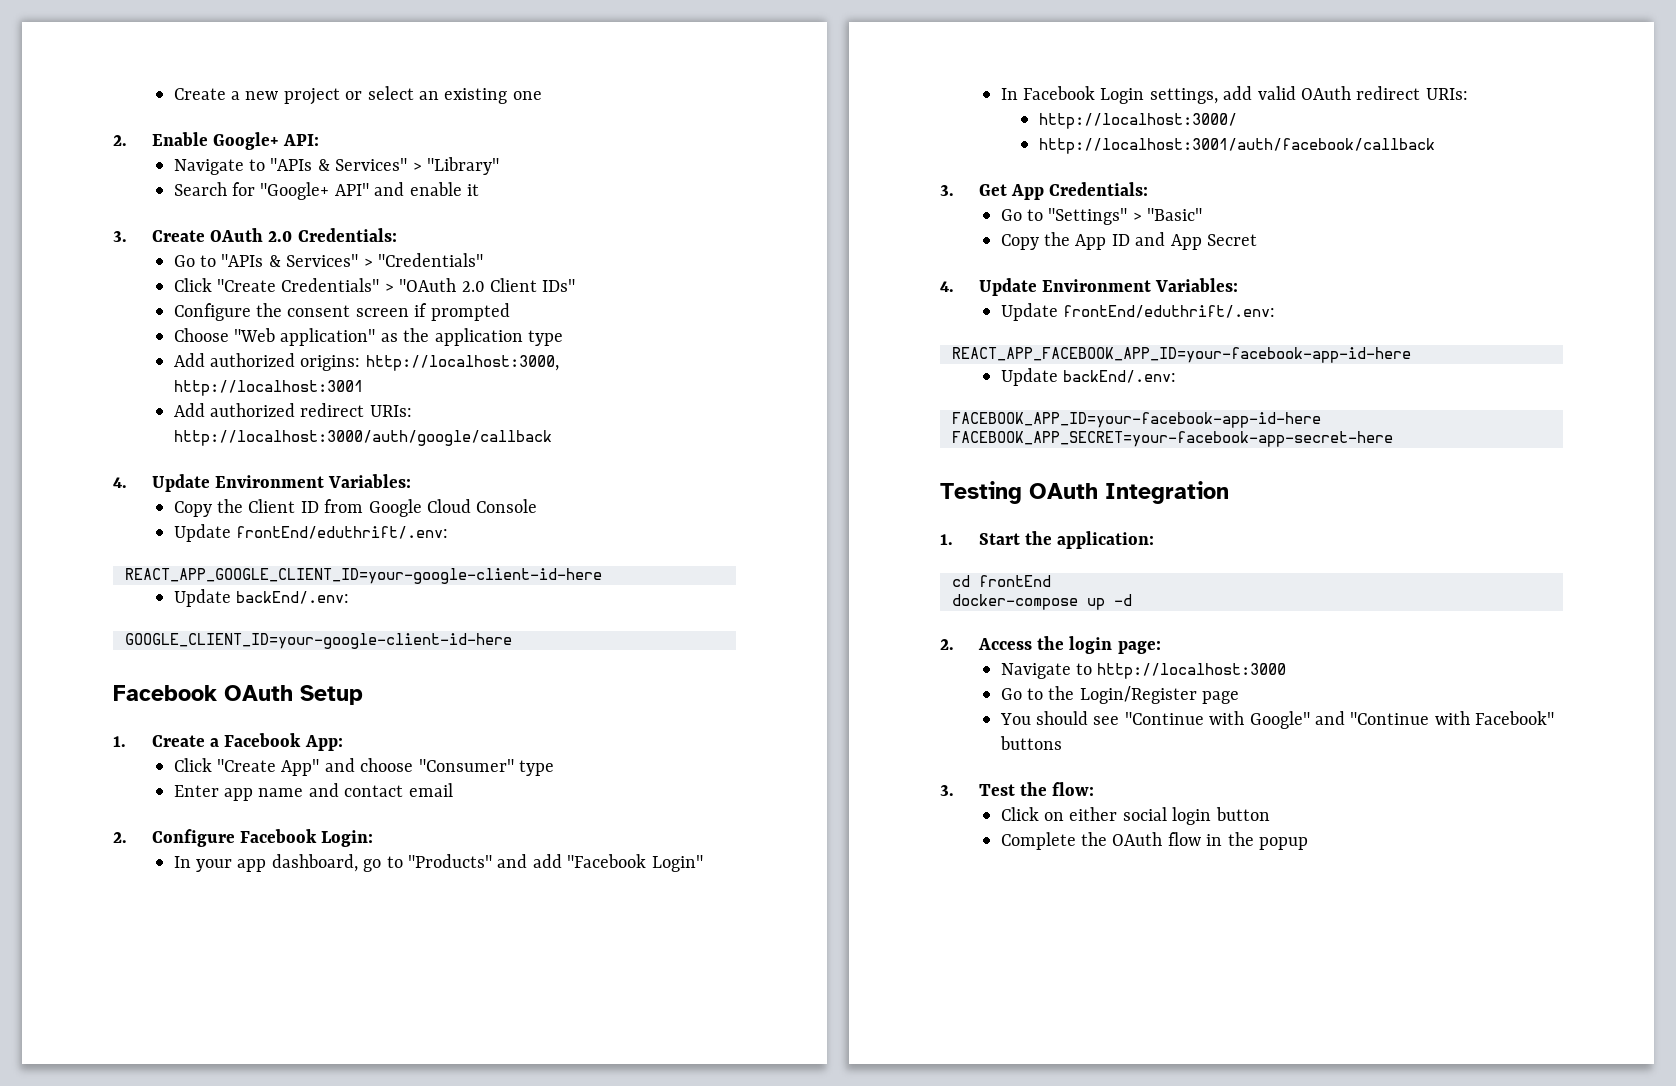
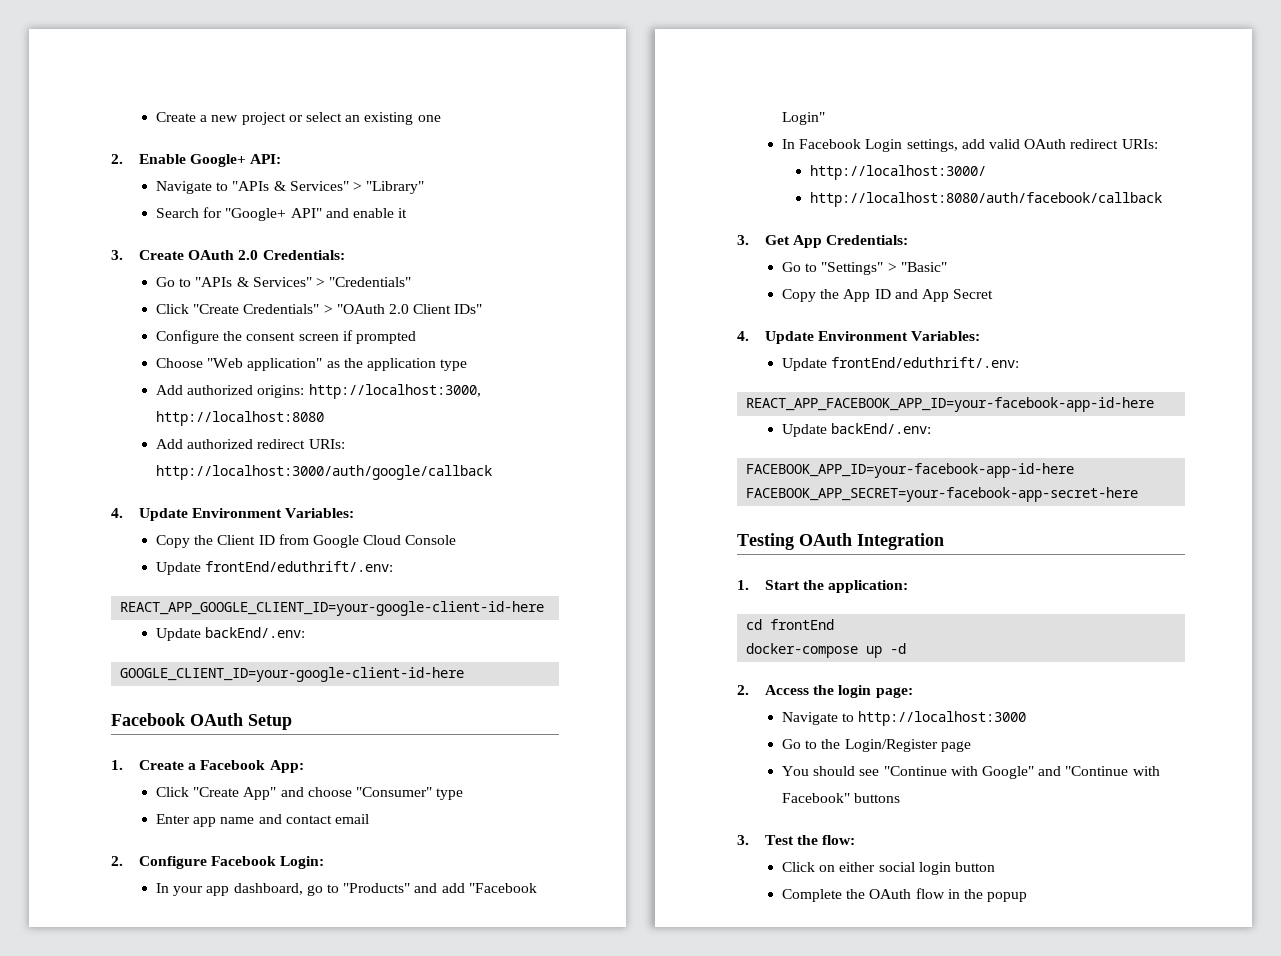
- Add authorized origins: http://localhost:3000, http://localhost:3001
+ Add authorized origins: http://localhost:3000, http://localhost:8080
- http://localhost:3001/auth/facebook/callback
+ http://localhost:8080/auth/facebook/callback

